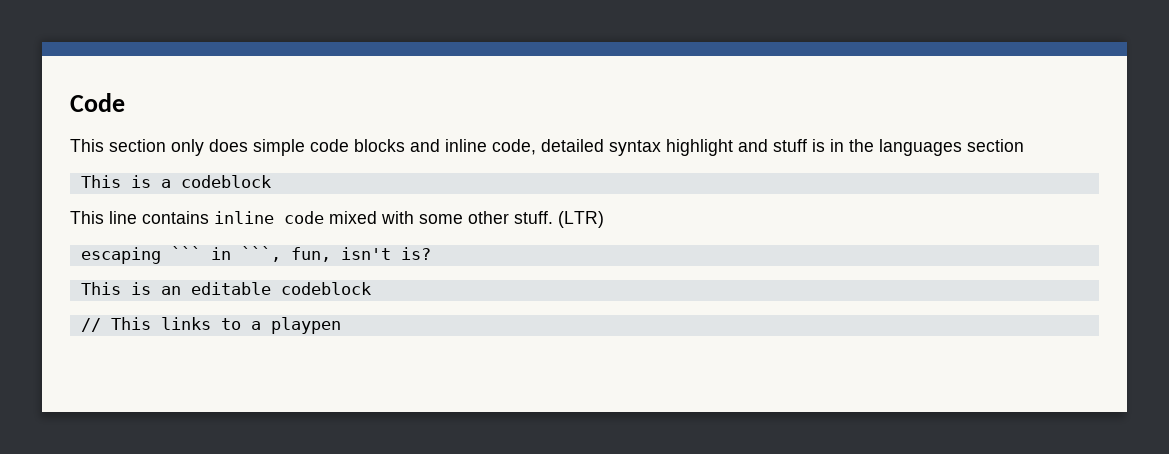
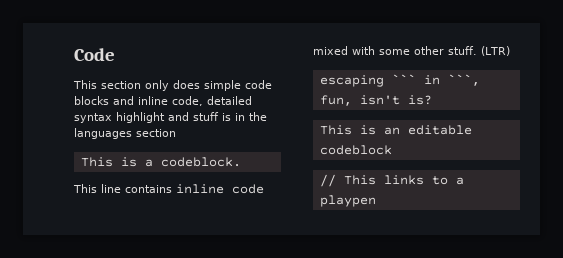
- This is a codeblock
+ This is a codeblock.

